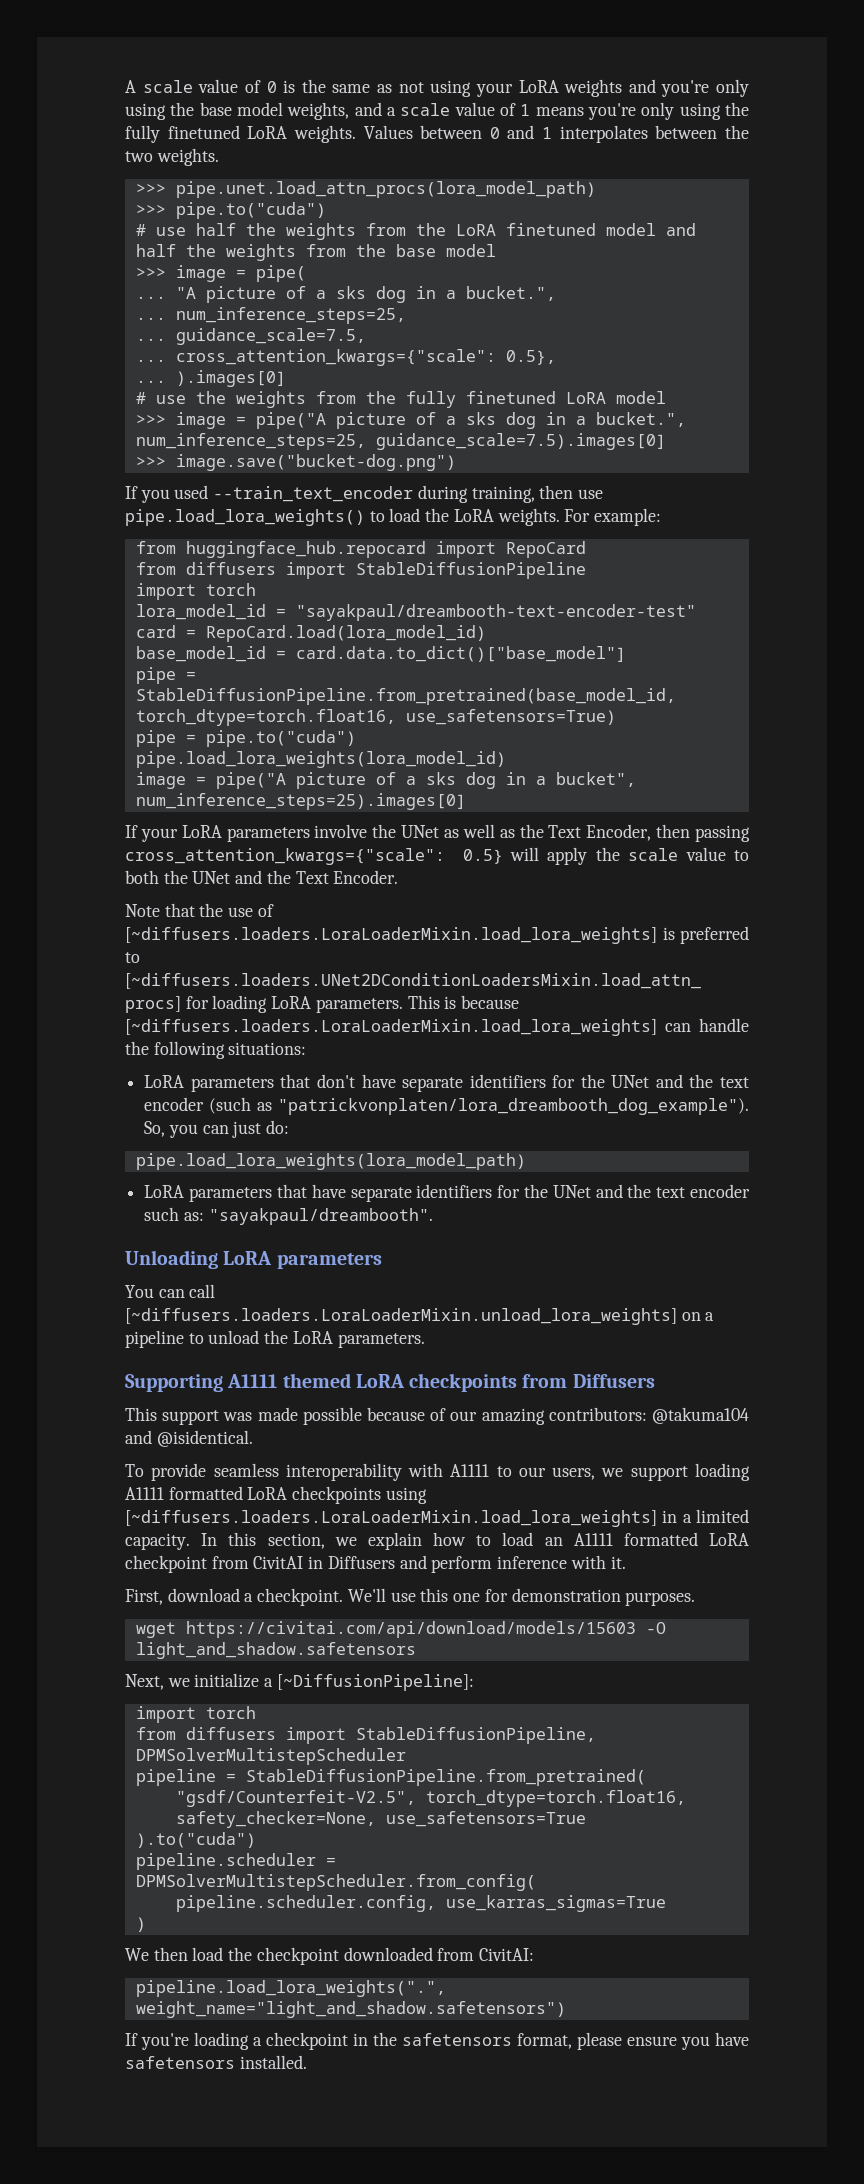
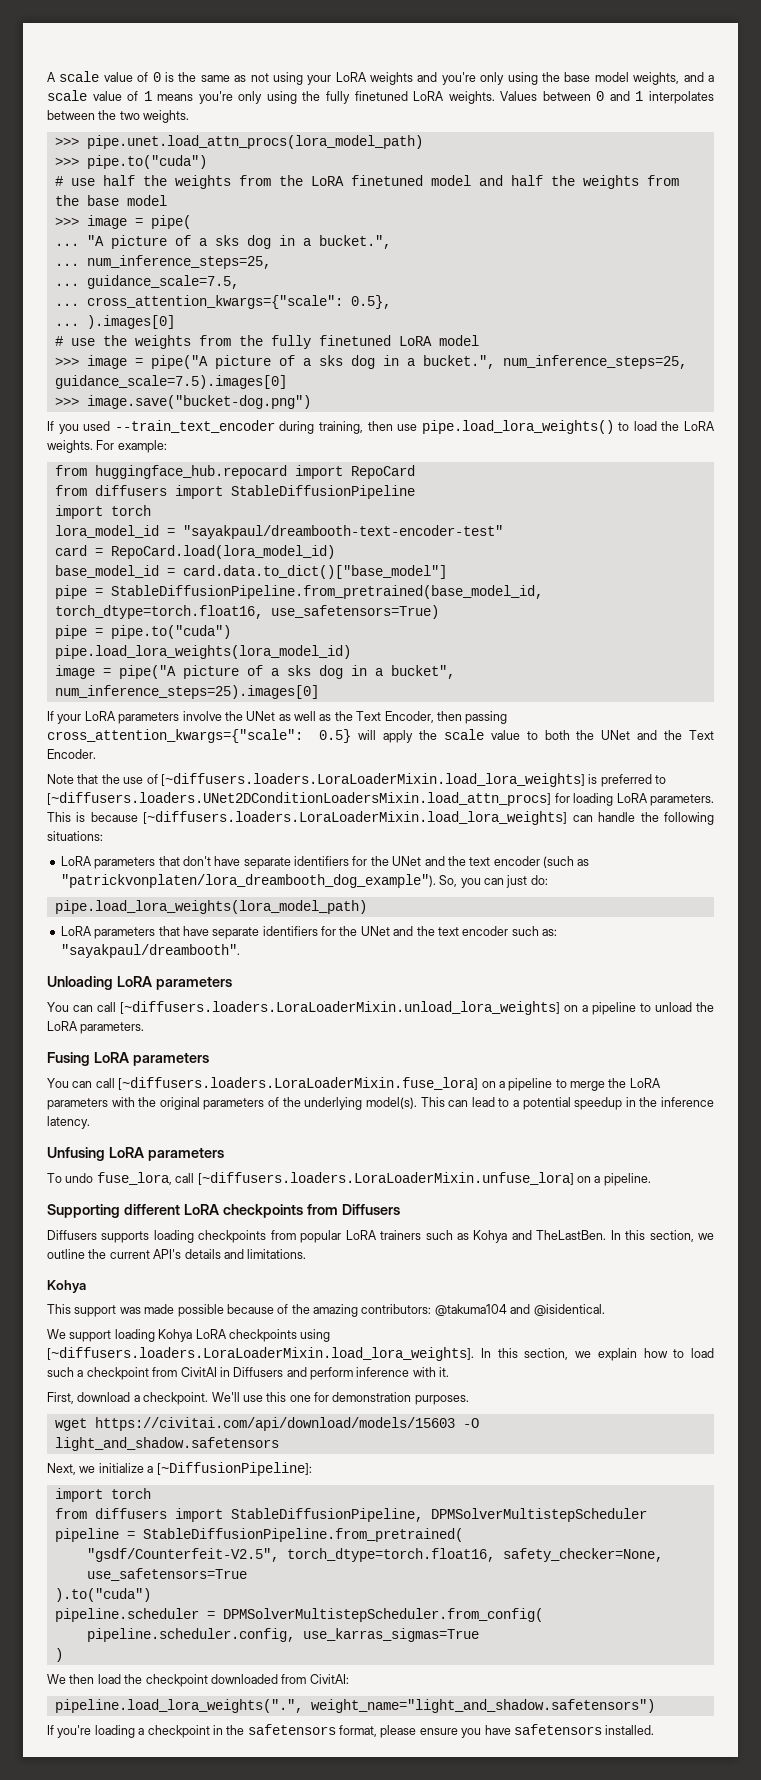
+ Fusing LoRA parameters
+ You can call [~diffusers.loaders.LoraLoaderMixin.fuse_lora] on a pipeline to merge the LoRA parameters with the original parameters of the underlying model(s). This can lead to a potential speedup in the inference latency.
+ Unfusing LoRA parameters
+ To undo fuse_lora, call [~diffusers.loaders.LoraLoaderMixin.unfuse_lora] on a pipeline.
- Supporting A1111 themed LoRA checkpoints from Diffusers
+ Supporting different LoRA checkpoints from Diffusers
+ Diffusers supports loading checkpoints from popular LoRA trainers such as Kohya and TheLastBen. In this section, we outline the current API's details and limitations.
+ Kohya
- This support was made possible because of our amazing contributors: @takuma104 and @isidentical.
+ This support was made possible because of the amazing contributors: @takuma104 and @isidentical.
- To provide seamless interoperability with A1111 to our users, we support loading A1111 formatted LoRA checkpoints using [~diffusers.loaders.LoraLoaderMixin.load_lora_weights] in a limited capacity. In this section, we explain how to load an A1111 formatted LoRA checkpoint from CivitAI in Diffusers and perform inference with it.
+ We support loading Kohya LoRA checkpoints using [~diffusers.loaders.LoraLoaderMixin.load_lora_weights]. In this section, we explain how to load such a checkpoint from CivitAI in Diffusers and perform inference with it.

